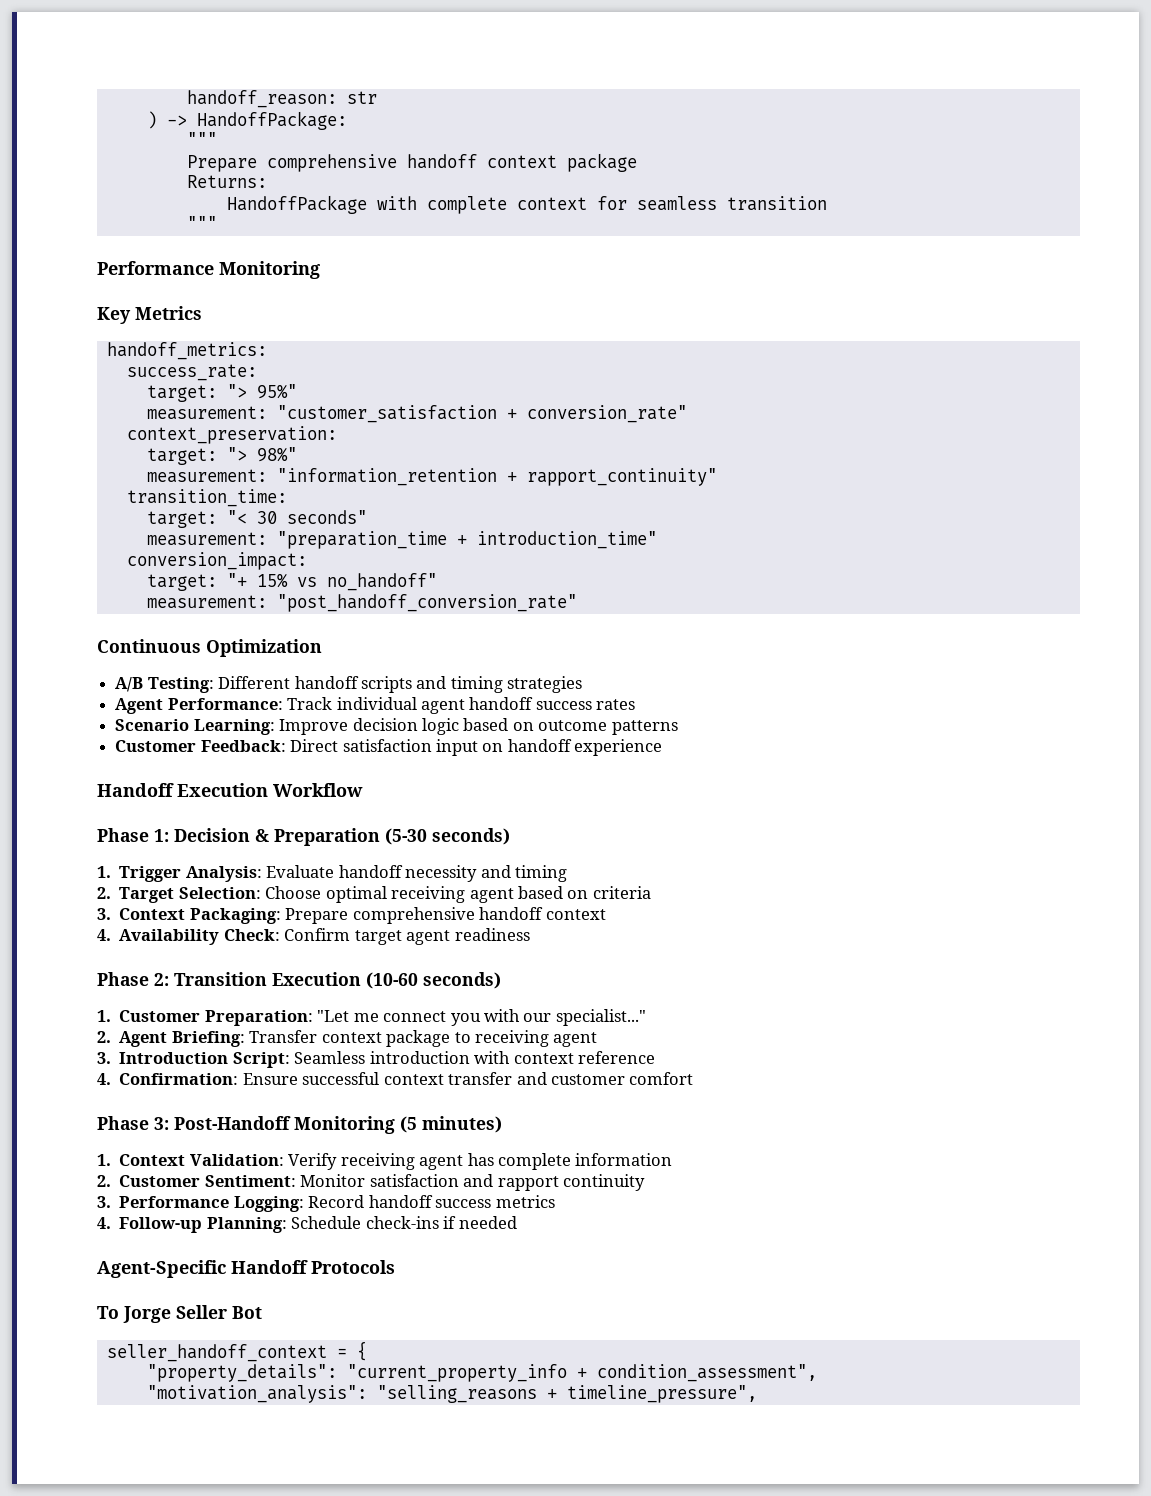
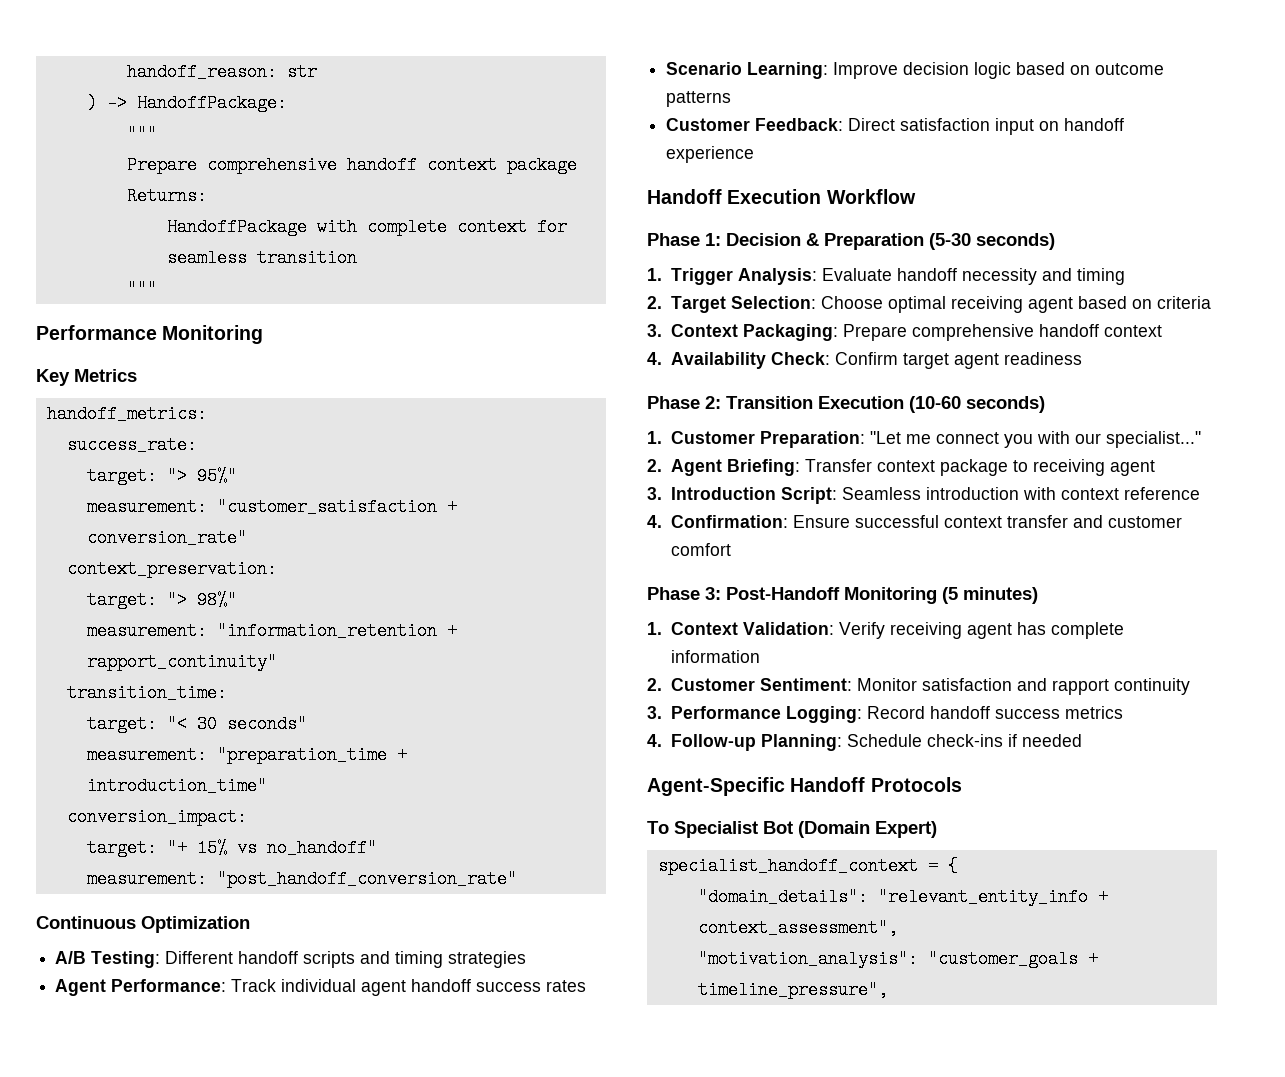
- To Jorge Seller Bot
- seller_handoff_context = {
+ To Specialist Bot (Domain Expert)
+ specialist_handoff_context = {
- "property_details": "current_property_info + condition_assessment",
+ "domain_details": "relevant_entity_info + context_assessment",
- "motivation_analysis": "selling_reasons + timeline_pressure",
+ "motivation_analysis": "customer_goals + timeline_pressure",

